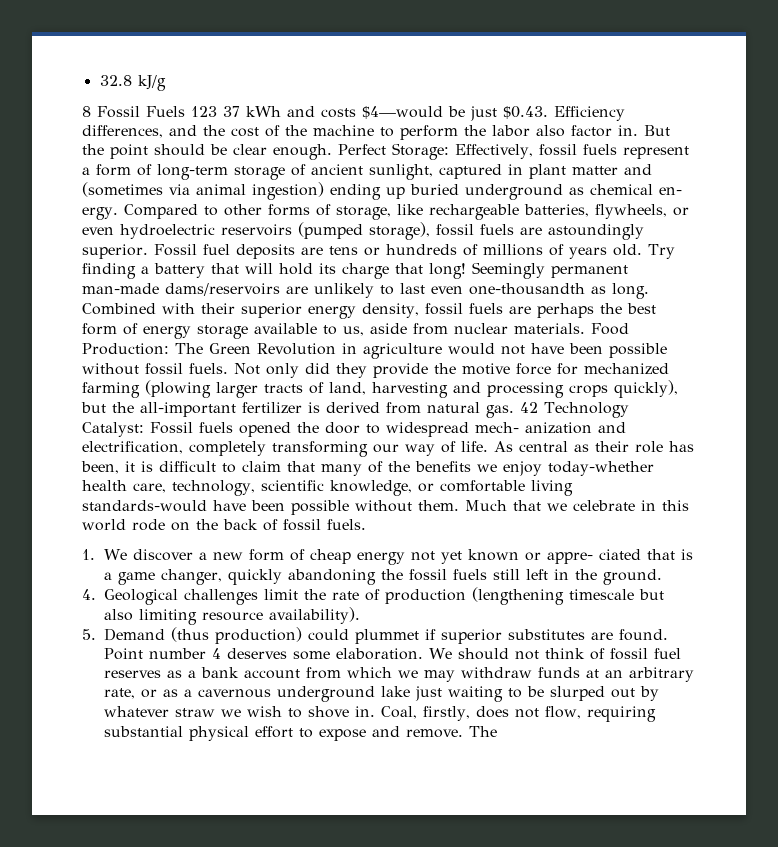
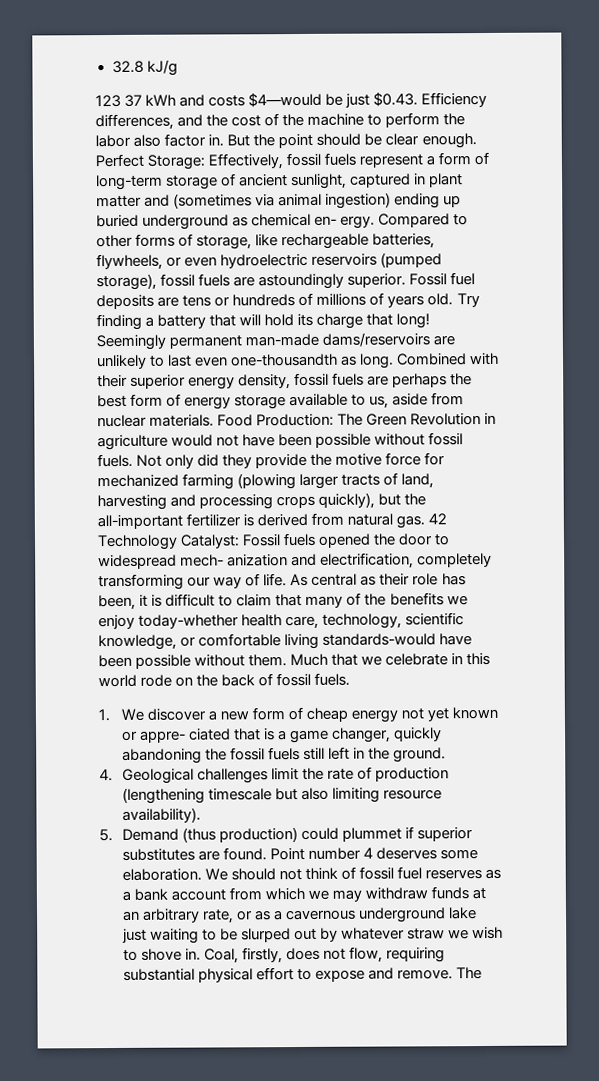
- 8 Fossil Fuels 123 37 kWh and costs $4—would be just $0.43. Efficiency differences, and the cost of the machine to perform the labor also factor in.
+ 123 37 kWh and costs $4—would be just $0.43. Efficiency differences, and the cost of the machine to perform the labor also factor in.

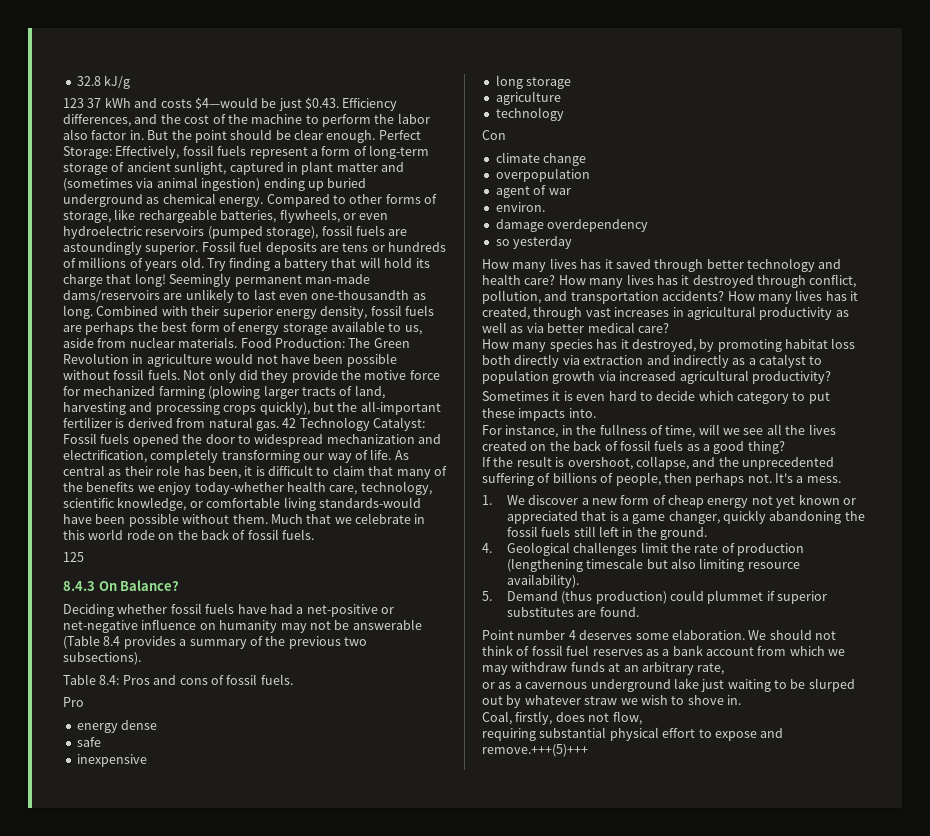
- Perfect Storage: Effectively, fossil fuels represent a form of long-term storage of ancient sunlight, captured in plant matter and (sometimes via animal ingestion) ending up buried underground as chemical en- ergy.
+ Perfect Storage: Effectively, fossil fuels represent a form of long-term storage of ancient sunlight, captured in plant matter and (sometimes via animal ingestion) ending up buried underground as chemical energy.
- 42 Technology Catalyst: Fossil fuels opened the door to widespread mech- anization and electrification, completely transforming our way of life.
+ 42 Technology Catalyst: Fossil fuels opened the door to widespread mechanization and electrification, completely transforming our way of life.
+ 125
+ 8.4.3 On Balance?
+ Deciding whether fossil fuels have had a net-positive or net-negative influence on humanity may not be answerable (Table 8.4 provides a summary of the previous two subsections).
+ Table 8.4: Pros and cons of fossil fuels.
+ Pro
+ energy dense
+ safe
+ inexpensive
+ long storage
+ agriculture
+ technology
+ Con
+ climate change
+ overpopulation
+ agent of war
+ environ.
+ damage overdependency
+ so yesterday
+ How many lives has it saved through better technology and health care? How many lives has it destroyed through conflict, pollution, and transportation accidents? How many lives has it created, through vast increases in agricultural productivity as well as via better medical care?
+ How many species has it destroyed, by promoting habitat loss both directly via extraction and indirectly as a catalyst to population growth via increased agricultural productivity?
+ Sometimes it is even hard to decide which category to put these impacts into.
+ For instance, in the fullness of time, will we see all the lives created on the back of fossil fuels as a good thing?
+ If the result is overshoot, collapse, and the unprecedented suffering of billions of people, then perhaps not. It's a mess.
- 1. We discover a new form of cheap energy not yet known or appre- ciated that is a game changer, quickly abandoning the fossil fuels still left in the ground.
+ 1. We discover a new form of cheap energy not yet known or appreciated that is a game changer, quickly abandoning the fossil fuels still left in the ground.
- 5. Demand (thus production) could plummet if superior substitutes are found. Point number 4 deserves some elaboration.
+ 5. Demand (thus production) could plummet if superior substitutes are found.
+ Point number 4 deserves some elaboration.
- We should not think of fossil fuel reserves as a bank account from which we may withdraw funds at an arbitrary rate, or as a cavernous underground lake just waiting to be slurped out by whatever straw we wish to shove in. Coal, firstly, does not flow, requiring substantial physical effort to expose and remove. The
+ We should not think of fossil fuel reserves as a bank account from which we may withdraw funds at an arbitrary rate,
+ or as a cavernous underground lake just waiting to be slurped out by whatever straw we wish to shove in.
+ Coal, firstly, does not flow,
+ requiring substantial physical effort to expose and remove.+++(5)+++

